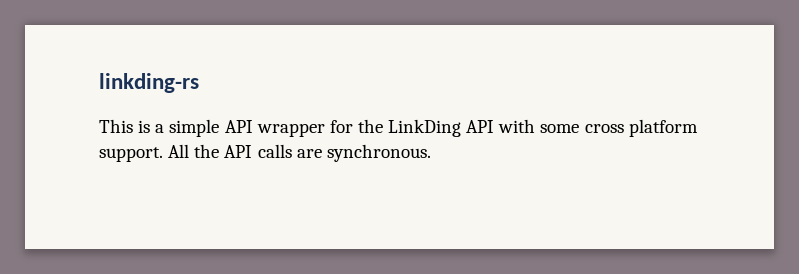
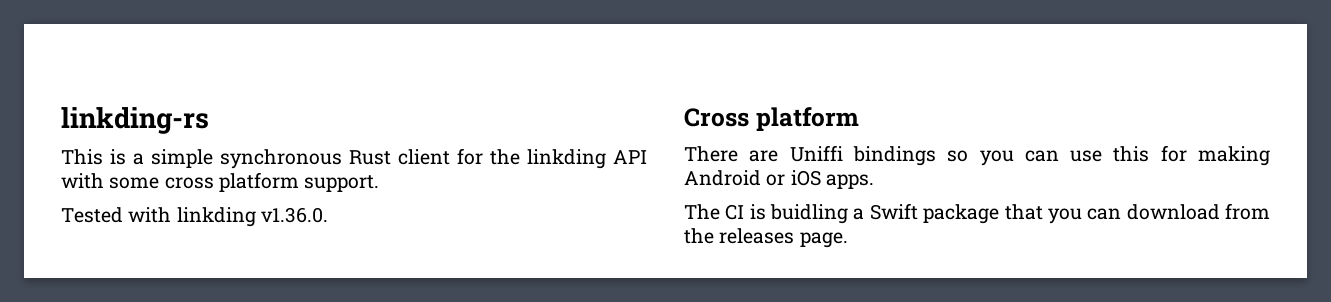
- This is a simple API wrapper for the LinkDing API with some cross platform support. All the API calls are synchronous.
+ This is a simple synchronous Rust client for the linkding API with some cross platform support.
+ Tested with linkding v1.36.0.
+ Cross platform
+ There are Uniffi bindings so you can use this for making Android or iOS apps.
+ The CI is buidling a Swift package that you can download from the releases page.

